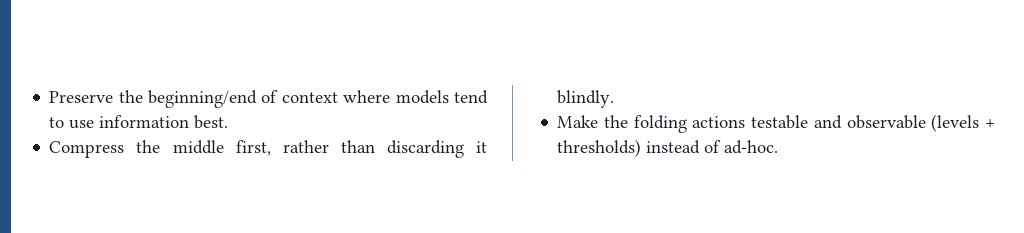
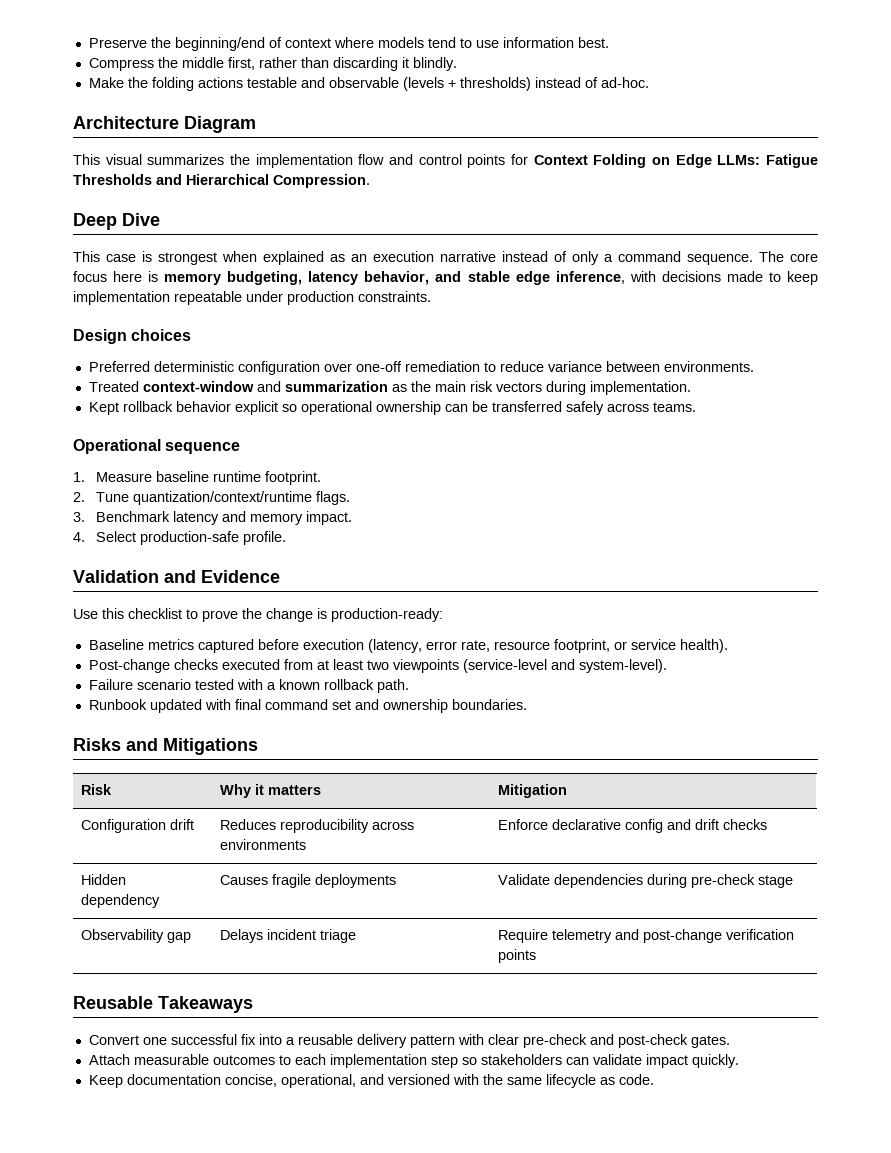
+ Architecture Diagram
+ This visual summarizes the implementation flow and control points for Context Folding on Edge LLMs: Fatigue Thresholds and Hierarchical Compression.
+ Deep Dive
+ This case is strongest when explained as an execution narrative instead of only a command sequence. The core focus here is memory budgeting, latency behavior, and stable edge inference, with decisions made to keep implementation repeatable under production constraints.
+ Design choices
+ Preferred deterministic configuration over one-off remediation to reduce variance between environments.
+ Treated context-window and summarization as the main risk vectors during implementation.
+ Kept rollback behavior explicit so operational ownership can be transferred safely across teams.
+ Operational sequence
+ 1. Measure baseline runtime footprint.
+ 2. Tune quantization/context/runtime flags.
+ 3. Benchmark latency and memory impact.
+ 4. Select production-safe profile.
+ Validation and Evidence
+ Use this checklist to prove the change is production-ready:
+ Baseline metrics captured before execution (latency, error rate, resource footprint, or service health).
+ Post-change checks executed from at least two viewpoints (service-level and system-level).
+ Failure scenario tested with a known rollback path.
+ Runbook updated with final command set and ownership boundaries.
+ Risks and Mitigations
+ Risk | Why it matters | Mitigation
+ Configuration drift | Reduces reproducibility across environments | Enforce declarative config and drift checks
+ Hidden dependency | Causes fragile deployments | Validate dependencies during pre-check stage
+ Observability gap | Delays incident triage | Require telemetry and post-change verification points
+ Reusable Takeaways
+ Convert one successful fix into a reusable delivery pattern with clear pre-check and post-check gates.
+ Attach measurable outcomes to each implementation step so stakeholders can validate impact quickly.
+ Keep documentation concise, operational, and versioned with the same lifecycle as code.

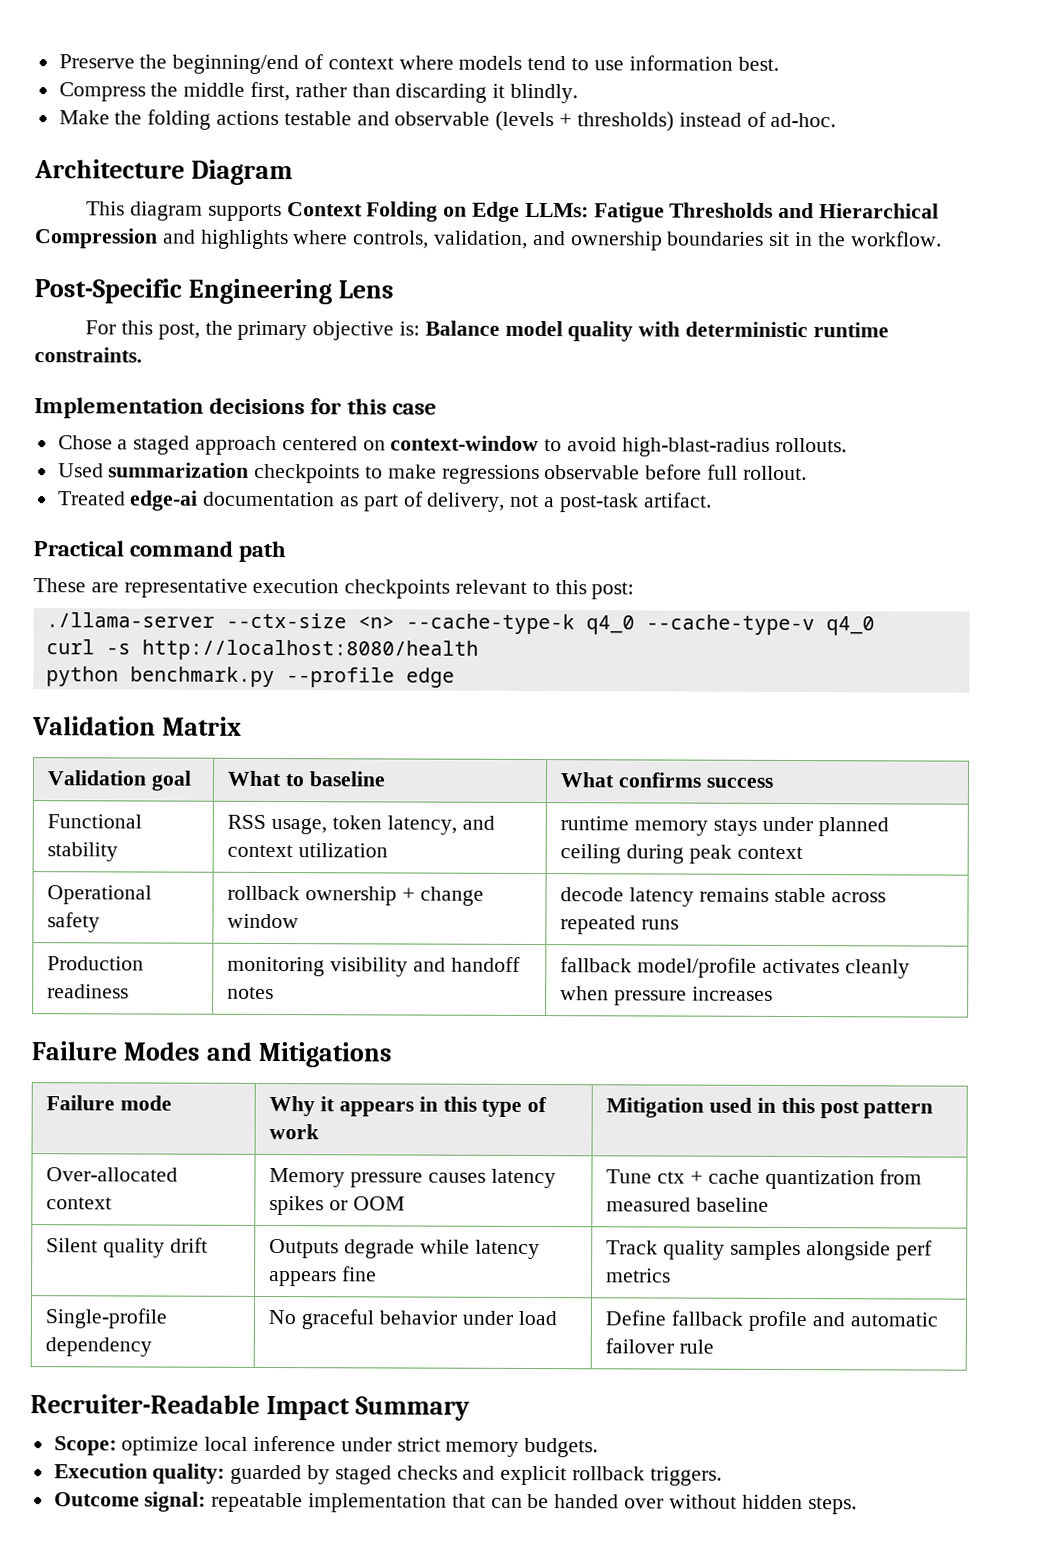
- This visual summarizes the implementation flow and control points for Context Folding on Edge LLMs: Fatigue Thresholds and Hierarchical Compression.
- Deep Dive
- This case is strongest when explained as an execution narrative instead of only a command sequence. The core focus here is memory budgeting, latency behavior, and stable edge inference, with decisions made to keep implementation repeatable under production constraints.
- Design choices
- Preferred deterministic configuration over one-off remediation to reduce variance between environments.
- Treated context-window and summarization as the main risk vectors during implementation.
- Kept rollback behavior explicit so operational ownership can be transferred safely across teams.
- Operational sequence
- 1. Measure baseline runtime footprint.
- 2. Tune quantization/context/runtime flags.
- 3. Benchmark latency and memory impact.
- 4. Select production-safe profile.
- Validation and Evidence
- Use this checklist to prove the change is production-ready:
- Baseline metrics captured before execution (latency, error rate, resource footprint, or service health).
- Post-change checks executed from at least two viewpoints (service-level and system-level).
- Failure scenario tested with a known rollback path.
- Runbook updated with final command set and ownership boundaries.
- Risks and Mitigations
+ This diagram supports Context Folding on Edge LLMs: Fatigue Thresholds and Hierarchical Compression and highlights where controls, validation, and ownership boundaries sit in the workflow.
+ Post-Specific Engineering Lens
+ For this post, the primary objective is: Balance model quality with deterministic runtime constraints.
+ Implementation decisions for this case
+ Chose a staged approach centered on context-window to avoid high-blast-radius rollouts.
+ Used summarization checkpoints to make regressions observable before full rollout.
+ Treated edge-ai documentation as part of delivery, not a post-task artifact.
+ Practical command path
+ These are representative execution checkpoints relevant to this post:
+ ./llama-server --ctx-size <n> --cache-type-k q4_0 --cache-type-v q4_0
+ curl -s http://localhost:8080/health
+ python benchmark.py --profile edge
+ Validation Matrix
+ Validation goal | What to baseline | What confirms success
+ Functional stability | RSS usage, token latency, and context utilization | runtime memory stays under planned ceiling during peak context
+ Operational safety | rollback ownership + change window | decode latency remains stable across repeated runs
+ Production readiness | monitoring visibility and handoff notes | fallback model/profile activates cleanly when pressure increases
+ Failure Modes and Mitigations
- Risk | Why it matters | Mitigation
- Configuration drift | Reduces reproducibility across environments | Enforce declarative config and drift checks
- Hidden dependency | Causes fragile deployments | Validate dependencies during pre-check stage
- Observability gap | Delays incident triage | Require telemetry and post-change verification points
- Reusable Takeaways
- Convert one successful fix into a reusable delivery pattern with clear pre-check and post-check gates.
- Attach measurable outcomes to each implementation step so stakeholders can validate impact quickly.
- Keep documentation concise, operational, and versioned with the same lifecycle as code.
+ Failure mode | Why it appears in this type of work | Mitigation used in this post pattern
+ Over-allocated context | Memory pressure causes latency spikes or OOM | Tune ctx + cache quantization from measured baseline
+ Silent quality drift | Outputs degrade while latency appears fine | Track quality samples alongside perf metrics
+ Single-profile dependency | No graceful behavior under load | Define fallback profile and automatic failover rule
+ Recruiter-Readable Impact Summary
+ Scope: optimize local inference under strict memory budgets.
+ Execution quality: guarded by staged checks and explicit rollback triggers.
+ Outcome signal: repeatable implementation that can be handed over without hidden steps.

